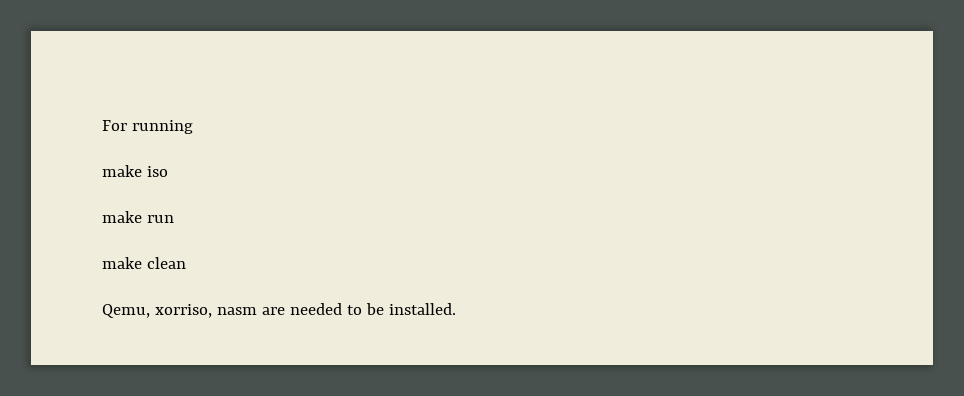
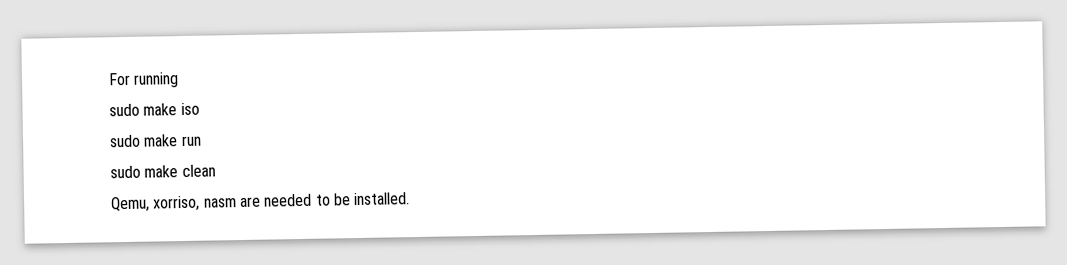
- make iso
+ sudo make iso
- make run
+ sudo make run
- make clean
+ sudo make clean

